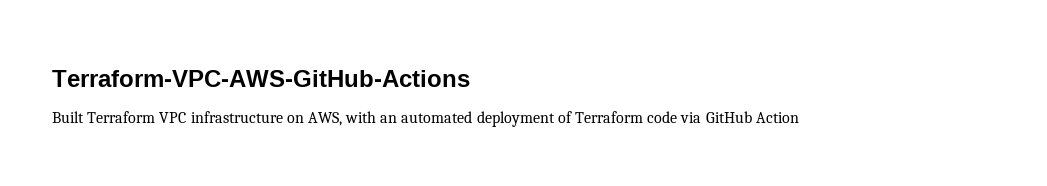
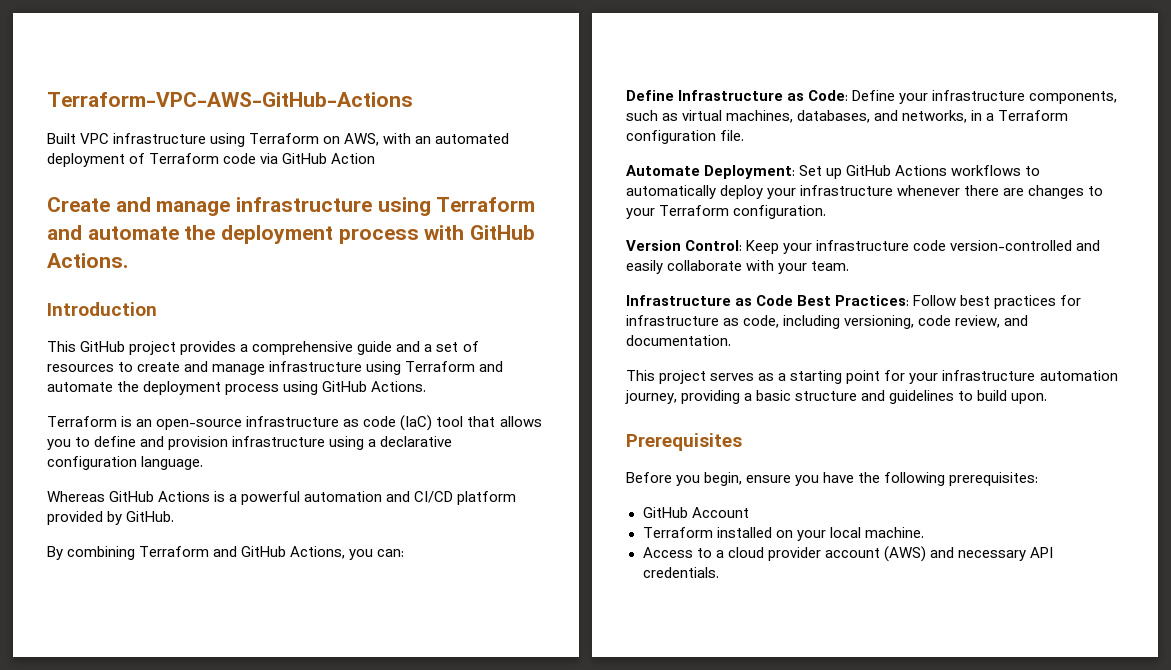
- Built Terraform VPC infrastructure on AWS, with an automated deployment of Terraform code via GitHub Action
+ Built VPC infrastructure using Terraform on AWS, with an automated deployment of Terraform code via GitHub Action
+ Create and manage infrastructure using Terraform and automate the deployment process with GitHub Actions.
+ Introduction
+ This GitHub project provides a comprehensive guide and a set of resources to create and manage infrastructure using Terraform and automate the deployment process using GitHub Actions.
+ Terraform is an open-source infrastructure as code (IaC) tool that allows you to define and provision infrastructure using a declarative configuration language.
+ Whereas GitHub Actions is a powerful automation and CI/CD platform provided by GitHub.
+ By combining Terraform and GitHub Actions, you can:
+ Define Infrastructure as Code: Define your infrastructure components, such as virtual machines, databases, and networks, in a Terraform configuration file.
+ Automate Deployment: Set up GitHub Actions workflows to automatically deploy your infrastructure whenever there are changes to your Terraform configuration.
+ Version Control: Keep your infrastructure code version-controlled and easily collaborate with your team.
+ Infrastructure as Code Best Practices: Follow best practices for infrastructure as code, including versioning, code review, and documentation.
+ This project serves as a starting point for your infrastructure automation journey, providing a basic structure and guidelines to build upon.
+ Prerequisites
+ Before you begin, ensure you have the following prerequisites:
+ GitHub Account
+ Terraform installed on your local machine.
+ Access to a cloud provider account (AWS) and necessary API credentials.

